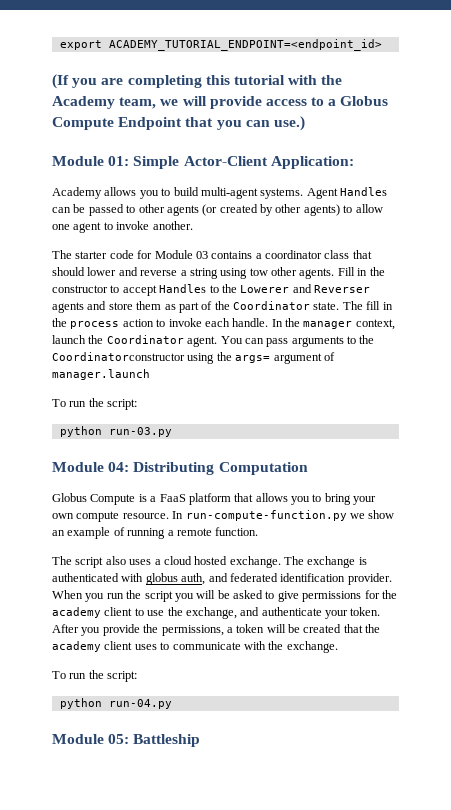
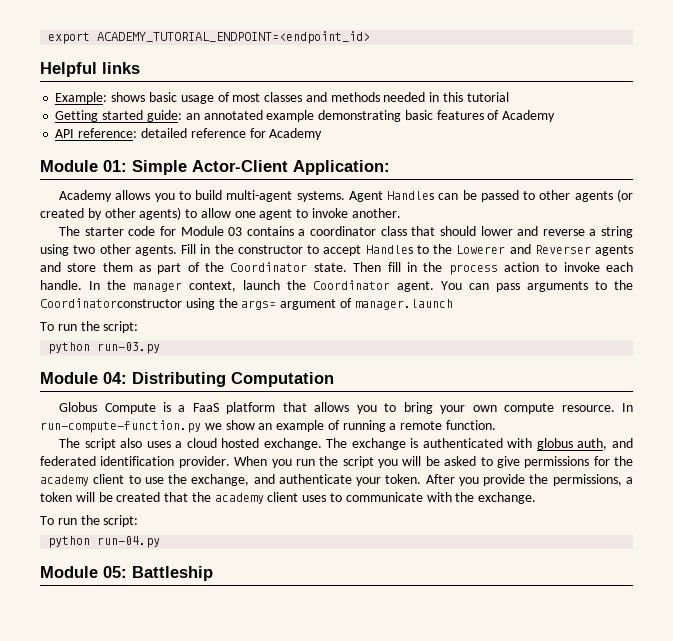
- (If you are completing this tutorial with the Academy team, we will provide access to a Globus Compute Endpoint that you can use.)
+ Helpful links
+ Example: shows basic usage of most classes and methods needed in this tutorial
+ Getting started guide: an annotated example demonstrating basic features of Academy
+ API reference: detailed reference for Academy
- The starter code for Module 03 contains a coordinator class that should lower and reverse a string using tow other agents.
+ The starter code for Module 03 contains a coordinator class that should lower and reverse a string using two other agents.
- The fill in the process action to invoke each handle.
+ Then fill in the process action to invoke each handle.

